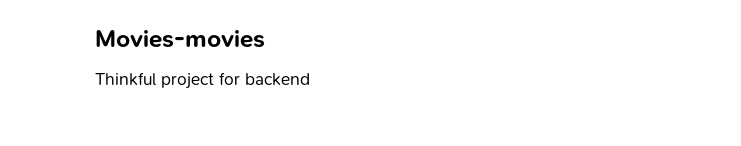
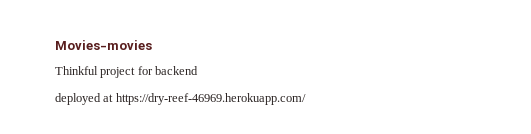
+ deployed at https://dry-reef-46969.herokuapp.com/

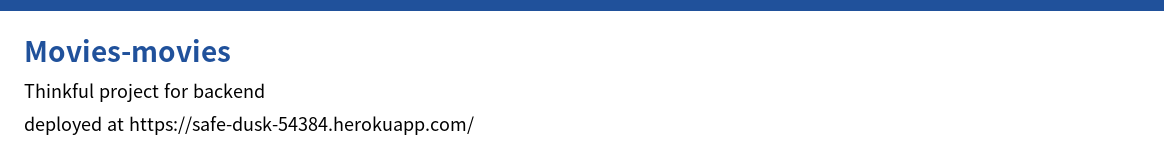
- deployed at https://dry-reef-46969.herokuapp.com/
+ deployed at https://safe-dusk-54384.herokuapp.com/

